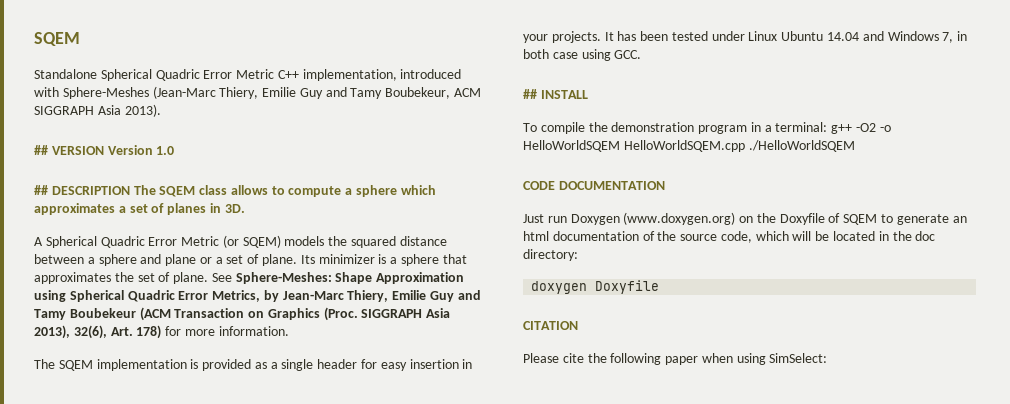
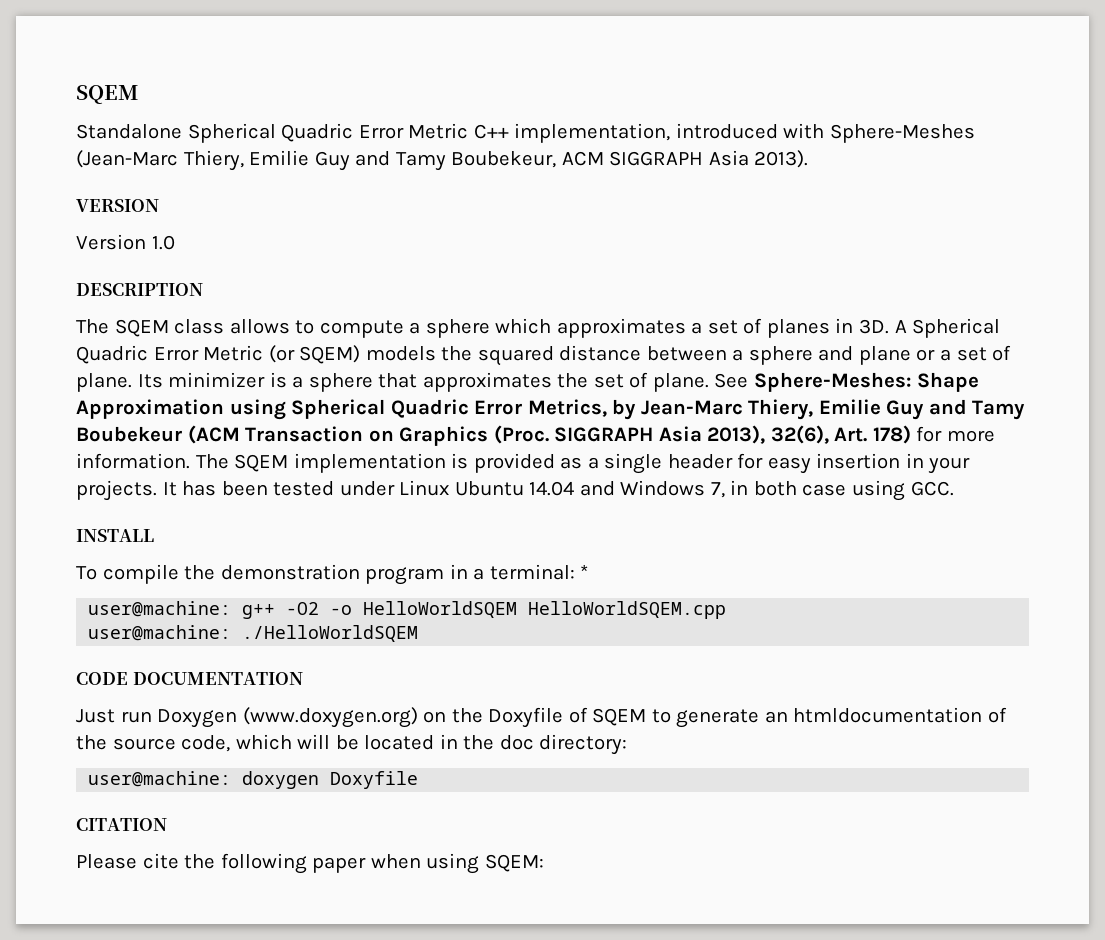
- ## VERSION Version 1.0
+ VERSION
+ Version 1.0
- ## DESCRIPTION The SQEM class allows to compute a sphere which approximates a set of planes in 3D.
- A Spherical Quadric Error Metric (or SQEM) models the squared distance between a sphere and plane or a set of plane.
+ DESCRIPTION
+ The SQEM class allows to compute a sphere which approximates a set of planes in 3D. A Spherical Quadric Error Metric (or SQEM) models the squared distance between a sphere and plane or a set of plane.
- SIGGRAPH Asia 2013), 32(6), Art. 178) for more information.
- The SQEM implementation is provided as a single header for easy insertion in your projects.
+ SIGGRAPH Asia 2013), 32(6), Art. 178) for more information. The SQEM implementation is provided as a single header for easy insertion in your projects.
- ## INSTALL
+ INSTALL
- To compile the demonstration program in a terminal: g++ -O2 -o HelloWorldSQEM HelloWorldSQEM.cpp ./HelloWorldSQEM
+ To compile the demonstration program in a terminal: *
+ user@machine: g++ -O2 -o HelloWorldSQEM HelloWorldSQEM.cpp
+ user@machine: ./HelloWorldSQEM
- Just run Doxygen (www.doxygen.org) on the Doxyfile of SQEM to generate an html documentation of the source code, which will be located in the doc directory:
+ Just run Doxygen (www.doxygen.org) on the Doxyfile of SQEM to generate an htmldocumentation of the source code, which will be located in the doc directory:
- doxygen Doxyfile
+ user@machine: doxygen Doxyfile
- Please cite the following paper when using SimSelect:
+ Please cite the following paper when using SQEM:

